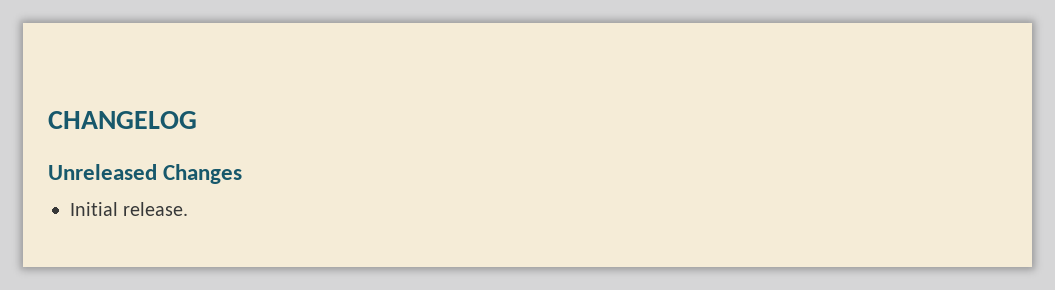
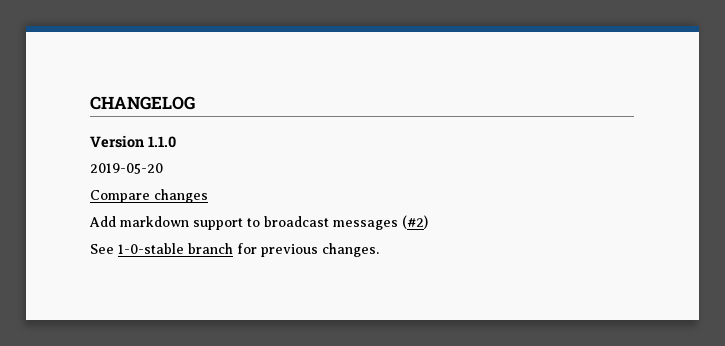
- Unreleased Changes
- Initial release.
+ Version 1.1.0
+ 2019-05-20
+ Compare changes
+ Add markdown support to broadcast messages (#2)
+ See 1-0-stable branch for previous changes.

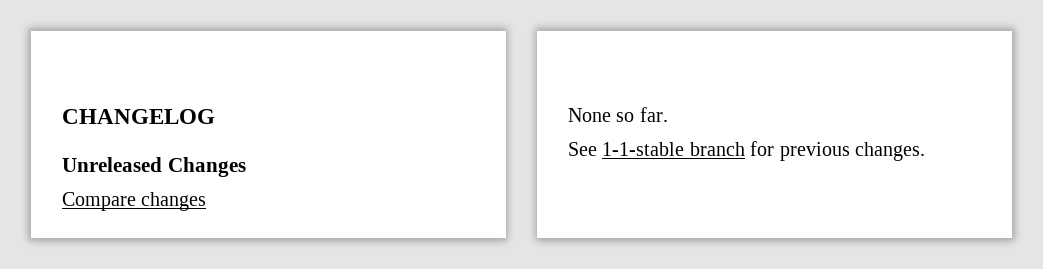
- Version 1.1.0
- 2019-05-20
+ Unreleased Changes
- Add markdown support to broadcast messages (#2)
+ None so far.
- See 1-0-stable branch for previous changes.
+ See 1-1-stable branch for previous changes.

